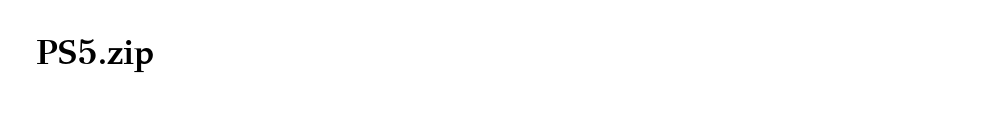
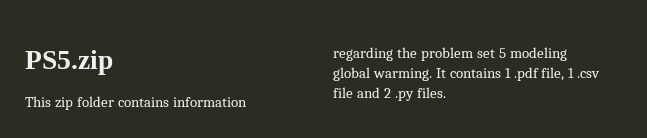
+ This zip folder contains information regarding the problem set 5 modeling global warming. It contains 1 .pdf file, 1 .csv file and 2 .py files.

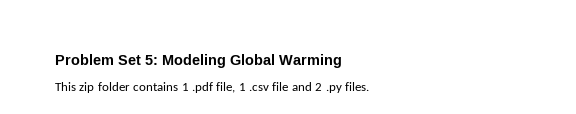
- PS5.zip
- This zip folder contains information regarding the problem set 5 modeling global warming. It contains 1 .pdf file, 1 .csv file and 2 .py files.
+ Problem Set 5: Modeling Global Warming
+ This zip folder contains 1 .pdf file, 1 .csv file and 2 .py files.

